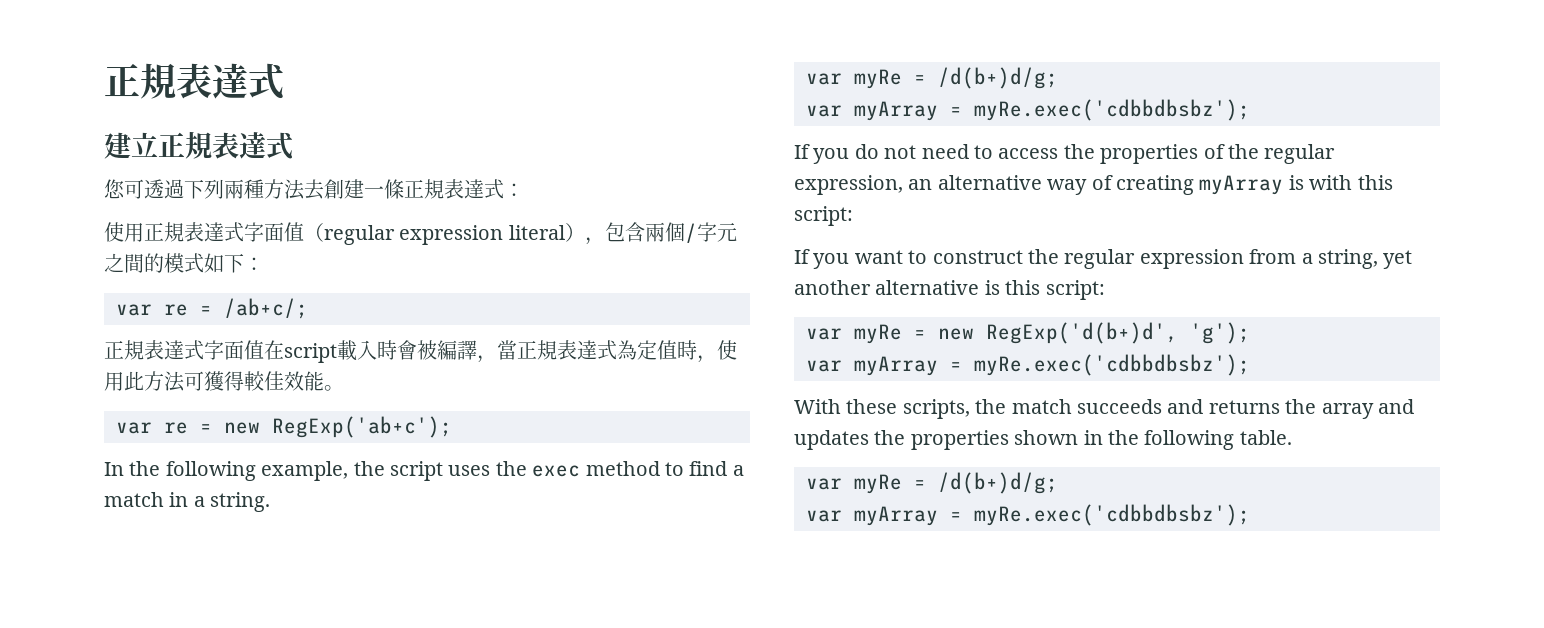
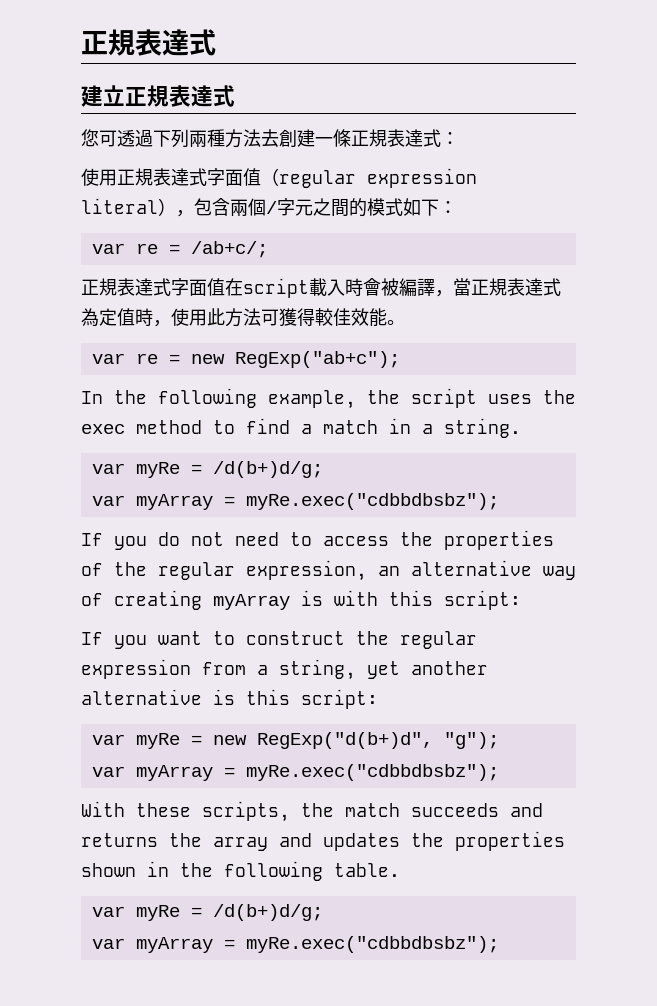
- var re = new RegExp('ab+c');
+ var re = new RegExp("ab+c");
  In the following example, the script uses the exec method to find a match in a string.
  var myRe = /d(b+)d/g;
- var myArray = myRe.exec('cdbbdbsbz');
+ var myArray = myRe.exec("cdbbdbsbz");
- var myRe = new RegExp('d(b+)d', 'g');
- var myArray = myRe.exec('cdbbdbsbz');
+ var myRe = new RegExp("d(b+)d", "g");
+ var myArray = myRe.exec("cdbbdbsbz");
  With these scripts, the match succeeds and returns the array and updates the properties shown in the following table.
  var myRe = /d(b+)d/g;
- var myArray = myRe.exec('cdbbdbsbz');
+ var myArray = myRe.exec("cdbbdbsbz");

